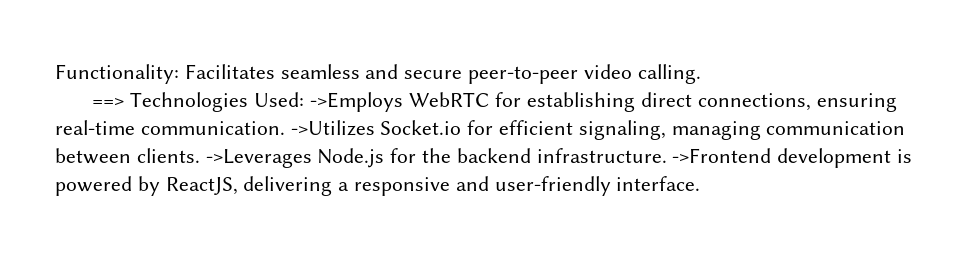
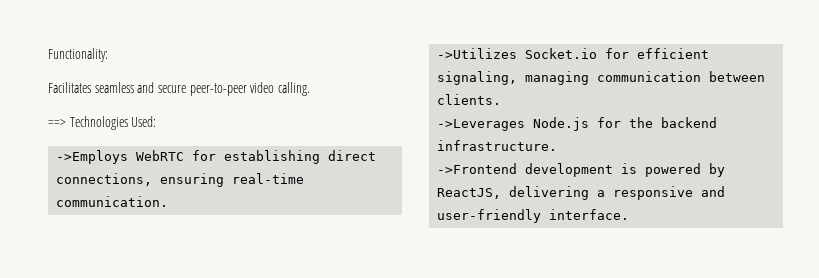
- Functionality: Facilitates seamless and secure peer-to-peer video calling.
+ Functionality:
+ Facilitates seamless and secure peer-to-peer video calling.
- ==> Technologies Used: ->Employs WebRTC for establishing direct connections, ensuring real-time communication. ->Utilizes Socket.io for efficient signaling, managing communication between clients. ->Leverages Node.js for the backend infrastructure. ->Frontend development is powered by ReactJS, delivering a responsive and user-friendly interface.
+ ==> Technologies Used:
+ ->Employs WebRTC for establishing direct connections, ensuring real-time communication.
+ ->Utilizes Socket.io for efficient signaling, managing communication between clients.
+ ->Leverages Node.js for the backend infrastructure.
+ ->Frontend development is powered by ReactJS, delivering a responsive and user-friendly interface.

